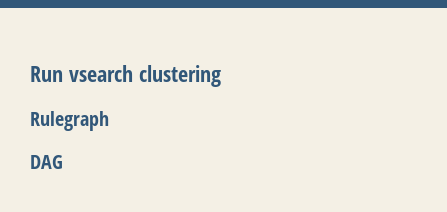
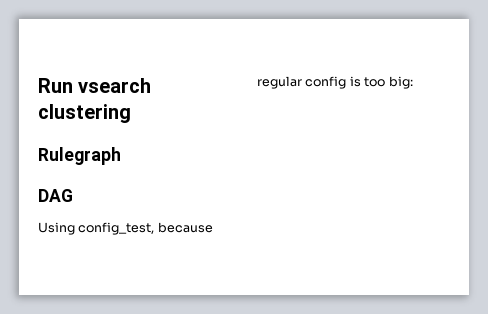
+ Using config_test, because regular config is too big:

